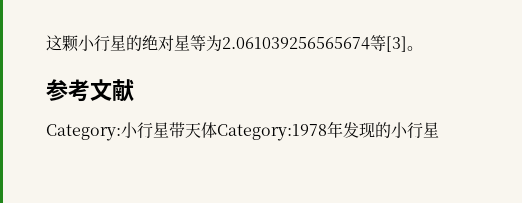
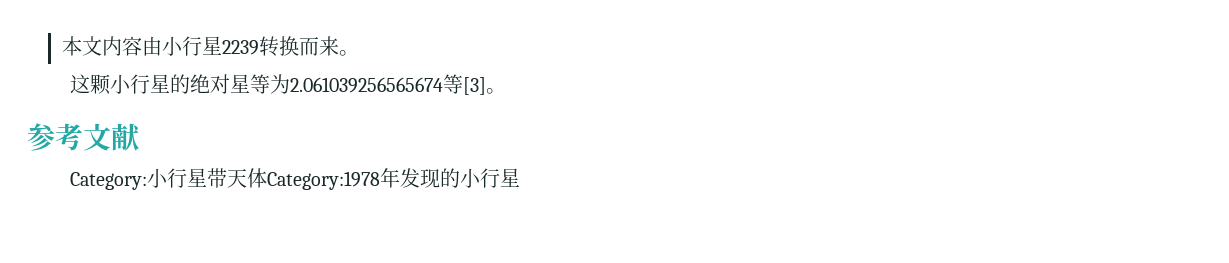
+ 本文内容由小行星2239转换而来。

